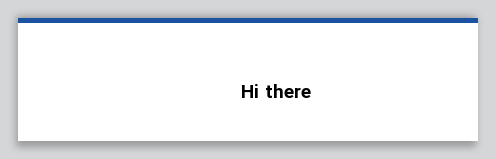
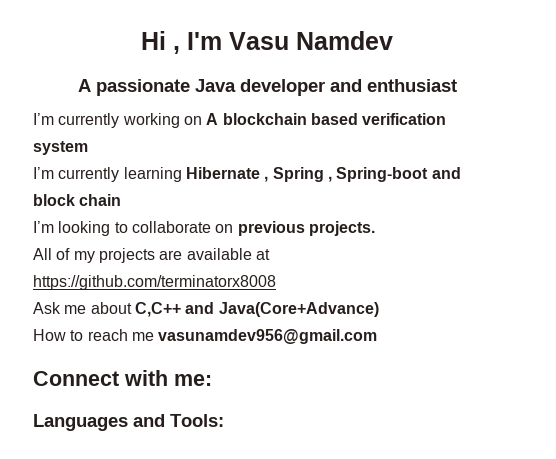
- Hi there
+ Hi , I'm Vasu Namdev
+ A passionate Java developer and enthusiast
+ I’m currently working on A blockchain based verification system
+ I’m currently learning Hibernate , Spring , Spring-boot and block chain
+ I’m looking to collaborate on previous projects.
+ All of my projects are available at https://github.com/terminatorx8008
+ Ask me about C,C++ and Java(Core+Advance)
+ How to reach me vasunamdev956@gmail.com
+ Connect with me:
+ Languages and Tools:

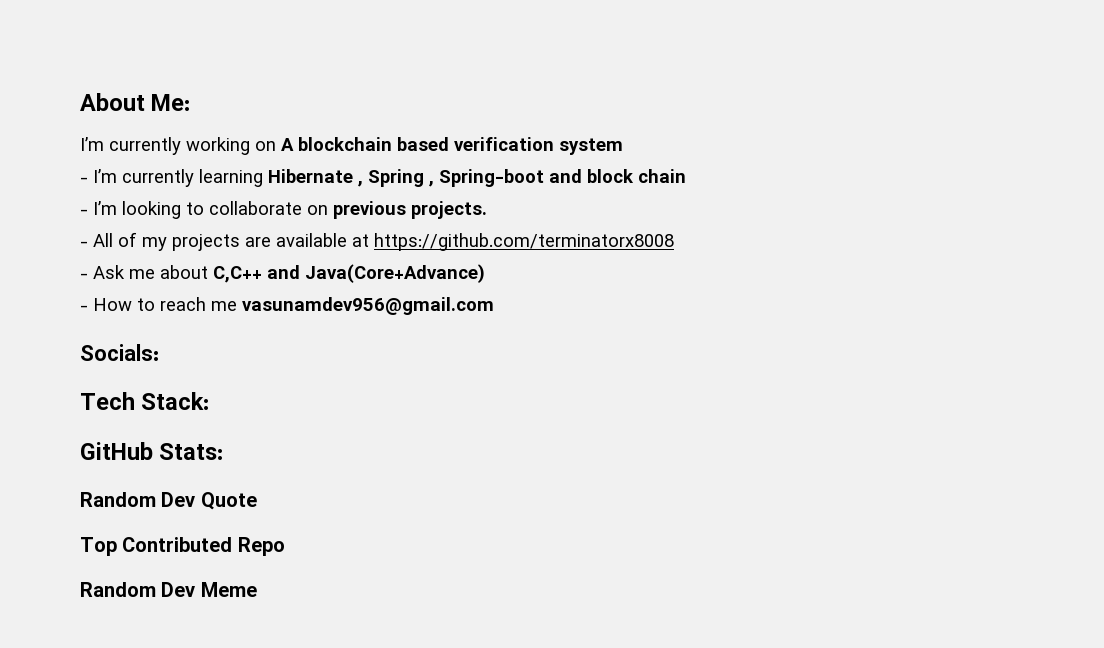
- Hi , I'm Vasu Namdev
- A passionate Java developer and enthusiast
+ About Me:
- I’m currently learning Hibernate , Spring , Spring-boot and block chain
+ - I’m currently learning Hibernate , Spring , Spring-boot and block chain
- I’m looking to collaborate on previous projects.
+ - I’m looking to collaborate on previous projects.
- All of my projects are available at https://github.com/terminatorx8008
+ - All of my projects are available at https://github.com/terminatorx8008
- Ask me about C,C++ and Java(Core+Advance)
+ - Ask me about C,C++ and Java(Core+Advance)
- How to reach me vasunamdev956@gmail.com
+ - How to reach me vasunamdev956@gmail.com
- Connect with me:
- Languages and Tools:
+ Socials:
+ Tech Stack:
+ GitHub Stats:
+ Random Dev Quote
+ Top Contributed Repo
+ Random Dev Meme

